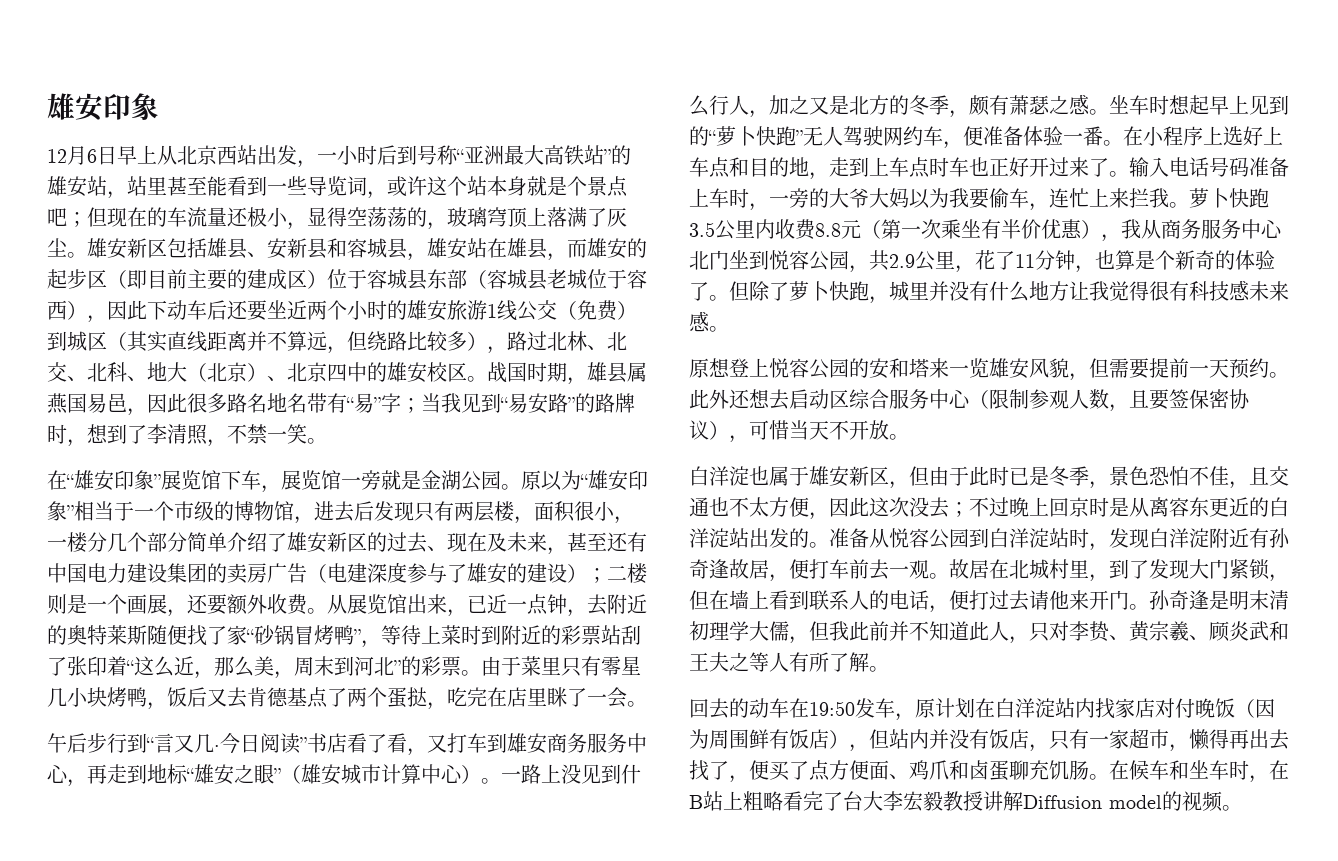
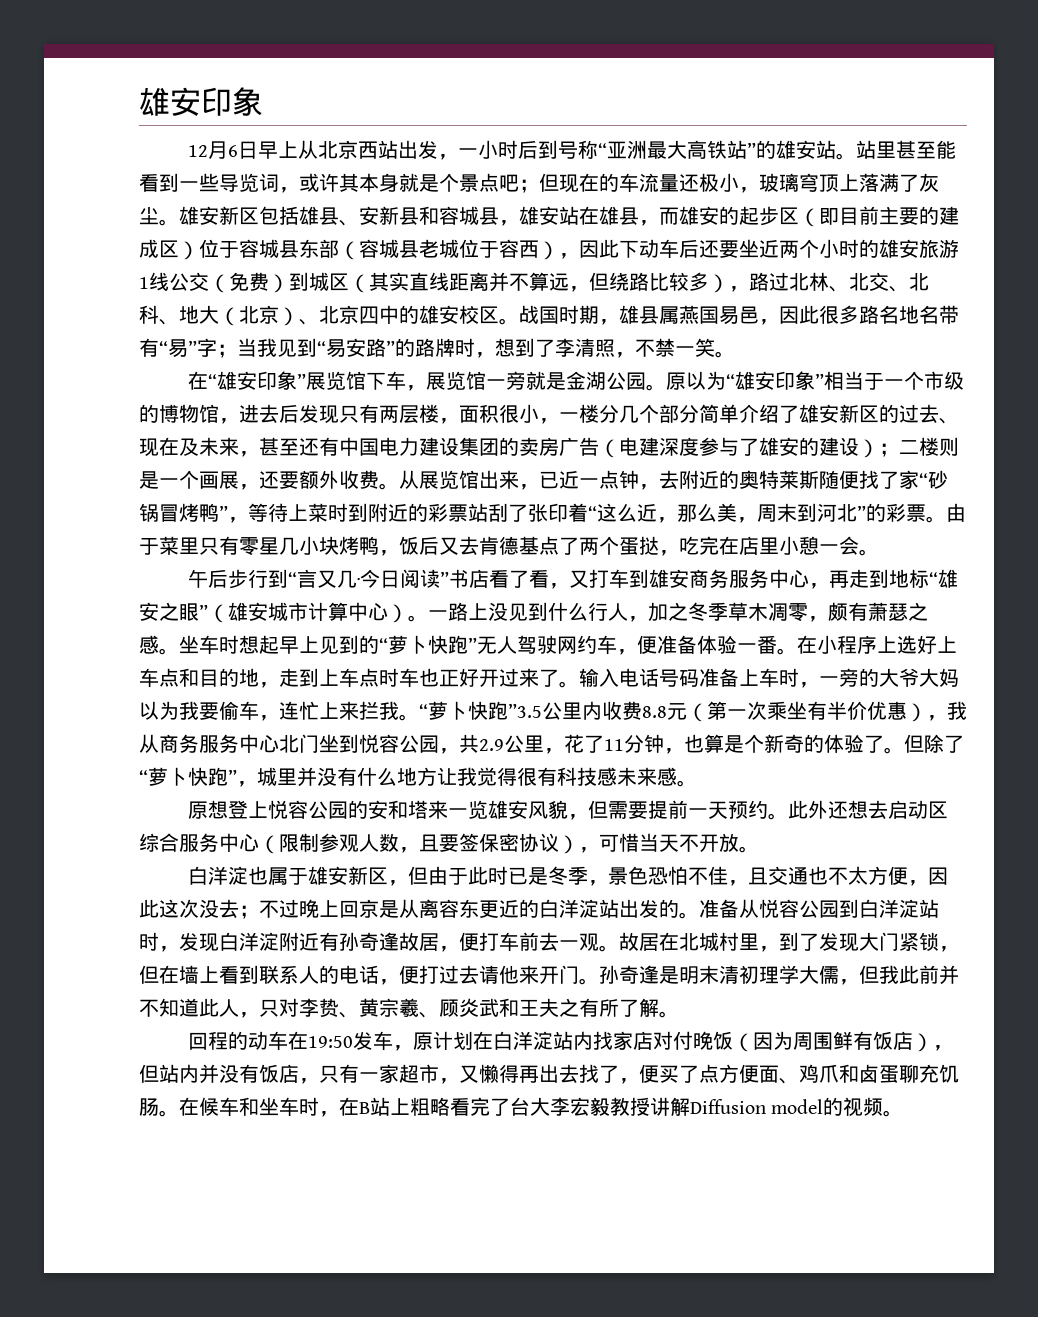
- 12月6日早上从北京西站出发，一小时后到号称“亚洲最大高铁站”的雄安站，站里甚至能看到一些导览词，或许这个站本身就是个景点吧；但现在的车流量还极小，显得空荡荡的，玻璃穹顶上落满了灰尘。
+ 12月6日早上从北京西站出发，一小时后到号称“亚洲最大高铁站”的雄安站。站里甚至能看到一些导览词，或许其本身就是个景点吧；但现在的车流量还极小，玻璃穹顶上落满了灰尘。
- 由于菜里只有零星几小块烤鸭，饭后又去肯德基点了两个蛋挞，吃完在店里眯了一会。
+ 由于菜里只有零星几小块烤鸭，饭后又去肯德基点了两个蛋挞，吃完在店里小憩一会。
- 一路上没见到什么行人，加之又是北方的冬季，颇有萧瑟之感。
+ 一路上没见到什么行人，加之冬季草木凋零，颇有萧瑟之感。
- 萝卜快跑3.5公里内收费8.8元（第一次乘坐有半价优惠），我从商务服务中心北门坐到悦容公园，共2.9公里，花了11分钟，也算是个新奇的体验了。
+ “萝卜快跑”3.5公里内收费8.8元（第一次乘坐有半价优惠），我从商务服务中心北门坐到悦容公园，共2.9公里，花了11分钟，也算是个新奇的体验了。
- 但除了萝卜快跑，城里并没有什么地方让我觉得很有科技感未来感。
+ 但除了“萝卜快跑”，城里并没有什么地方让我觉得很有科技感未来感。
- 白洋淀也属于雄安新区，但由于此时已是冬季，景色恐怕不佳，且交通也不太方便，因此这次没去；不过晚上回京时是从离容东更近的白洋淀站出发的。
+ 白洋淀也属于雄安新区，但由于此时已是冬季，景色恐怕不佳，且交通也不太方便，因此这次没去；不过晚上回京是从离容东更近的白洋淀站出发的。
- 孙奇逢是明末清初理学大儒，但我此前并不知道此人，只对李贽、黄宗羲、顾炎武和王夫之等人有所了解。
+ 孙奇逢是明末清初理学大儒，但我此前并不知道此人，只对李贽、黄宗羲、顾炎武和王夫之有所了解。
- 回去的动车在19:50发车，原计划在白洋淀站内找家店对付晚饭（因为周围鲜有饭店），但站内并没有饭店，只有一家超市，懒得再出去找了，便买了点方便面、鸡爪和卤蛋聊充饥肠。
+ 回程的动车在19:50发车，原计划在白洋淀站内找家店对付晚饭（因为周围鲜有饭店），但站内并没有饭店，只有一家超市，又懒得再出去找了，便买了点方便面、鸡爪和卤蛋聊充饥肠。

